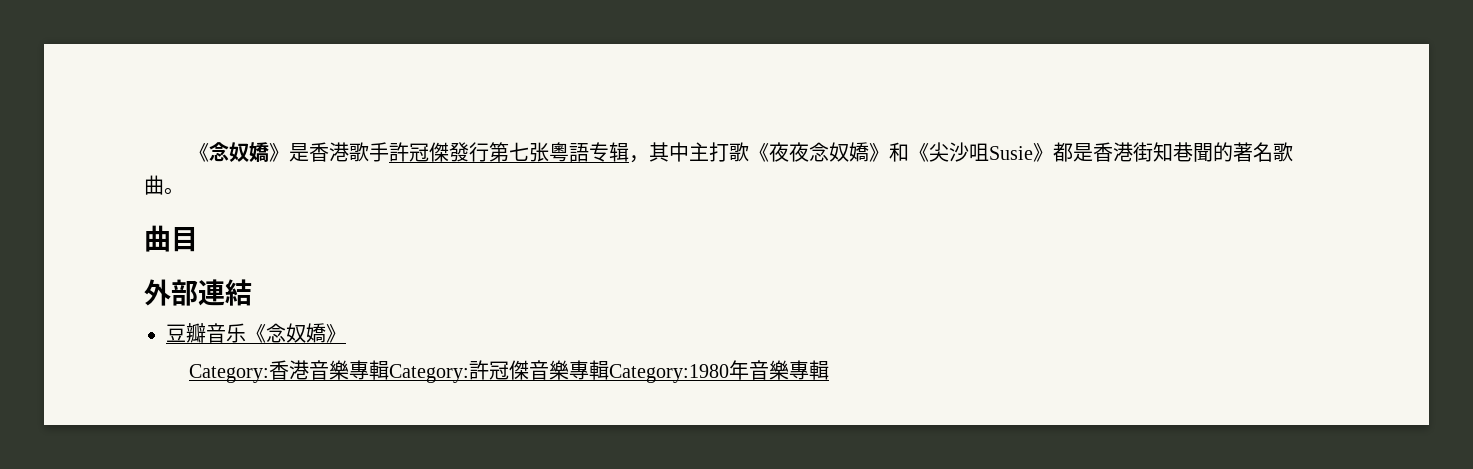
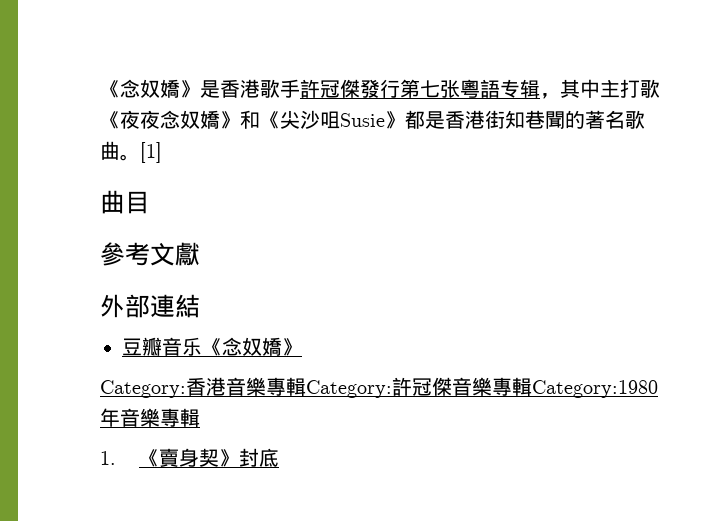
+ [1]
+ 參考文獻
+ 1.《賣身契》封底

